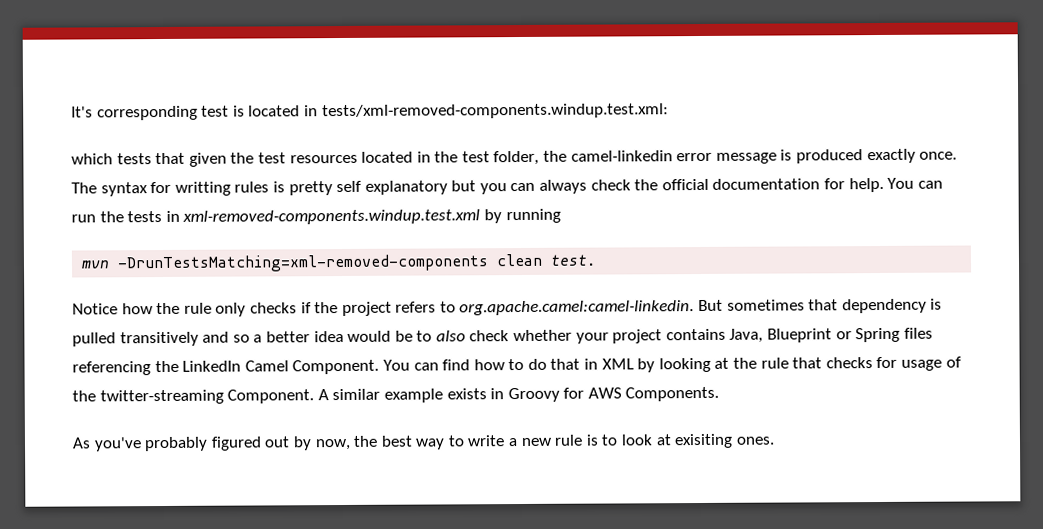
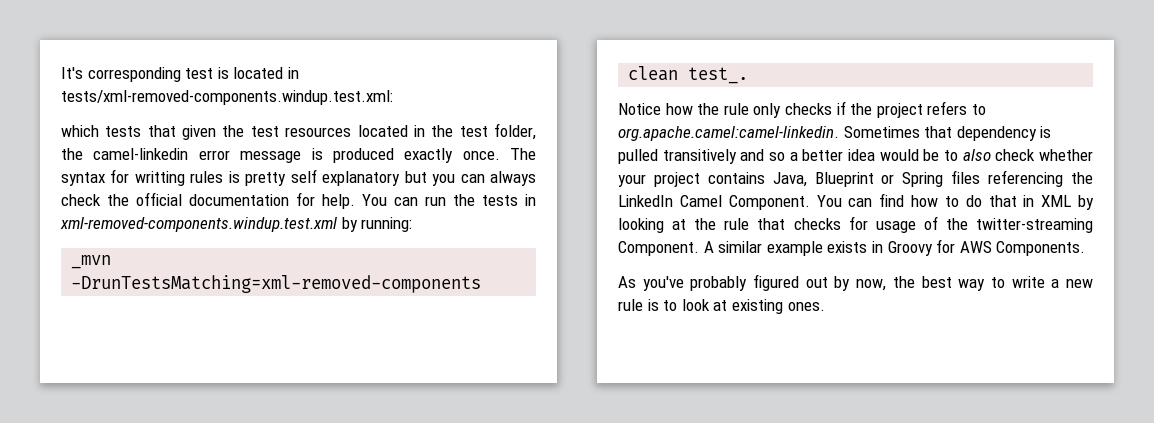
- You can run the tests in xml-removed-components.windup.test.xml by running
- mvn -DrunTestsMatching=xml-removed-components clean test.
+ You can run the tests in xml-removed-components.windup.test.xml by running:
+ _mvn -DrunTestsMatching=xml-removed-components clean test_.
- Notice how the rule only checks if the project refers to org.apache.camel:camel-linkedin. But sometimes that dependency is pulled transitively and so a better idea would be to also check whether your project contains Java, Blueprint or Spring files referencing the LinkedIn Camel Component.
+ Notice how the rule only checks if the project refers to org.apache.camel:camel-linkedin. Sometimes that dependency is pulled transitively and so a better idea would be to also check whether your project contains Java, Blueprint or Spring files referencing the LinkedIn Camel Component.
- As you've probably figured out by now, the best way to write a new rule is to look at exisiting ones.
+ As you've probably figured out by now, the best way to write a new rule is to look at existing ones.

